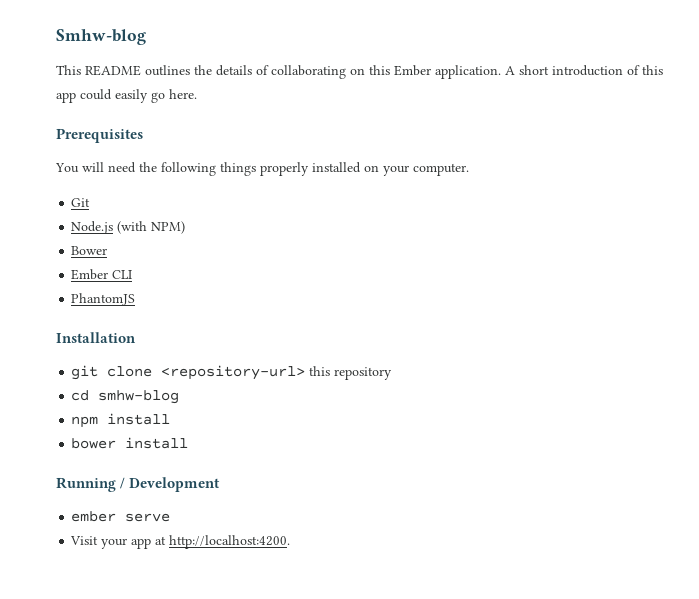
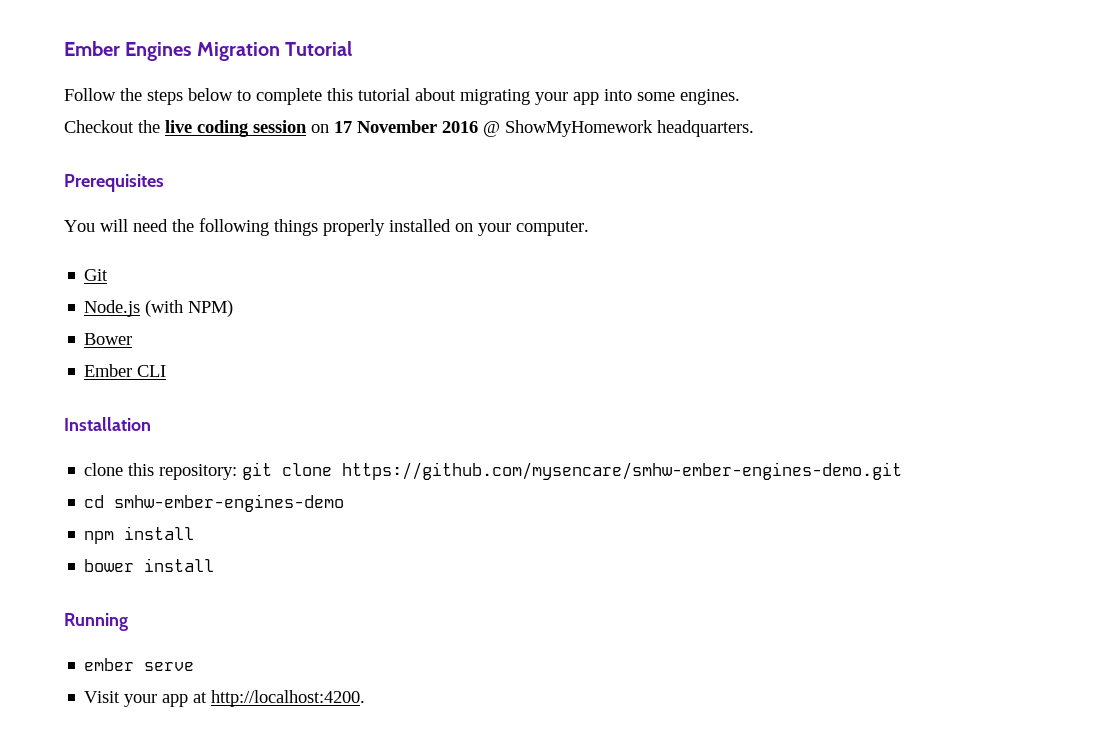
- Smhw-blog
- This README outlines the details of collaborating on this Ember application. A short introduction of this app could easily go here.
+ Ember Engines Migration Tutorial
+ Follow the steps below to complete this tutorial about migrating your app into some engines.
+ Checkout the live coding session on 17 November 2016 @ ShowMyHomework headquarters.
- PhantomJS
- git clone <repository-url> this repository
+ clone this repository: git clone https://github.com/mysencare/smhw-ember-engines-demo.git
- cd smhw-blog
+ cd smhw-ember-engines-demo
- Running / Development
+ Running

